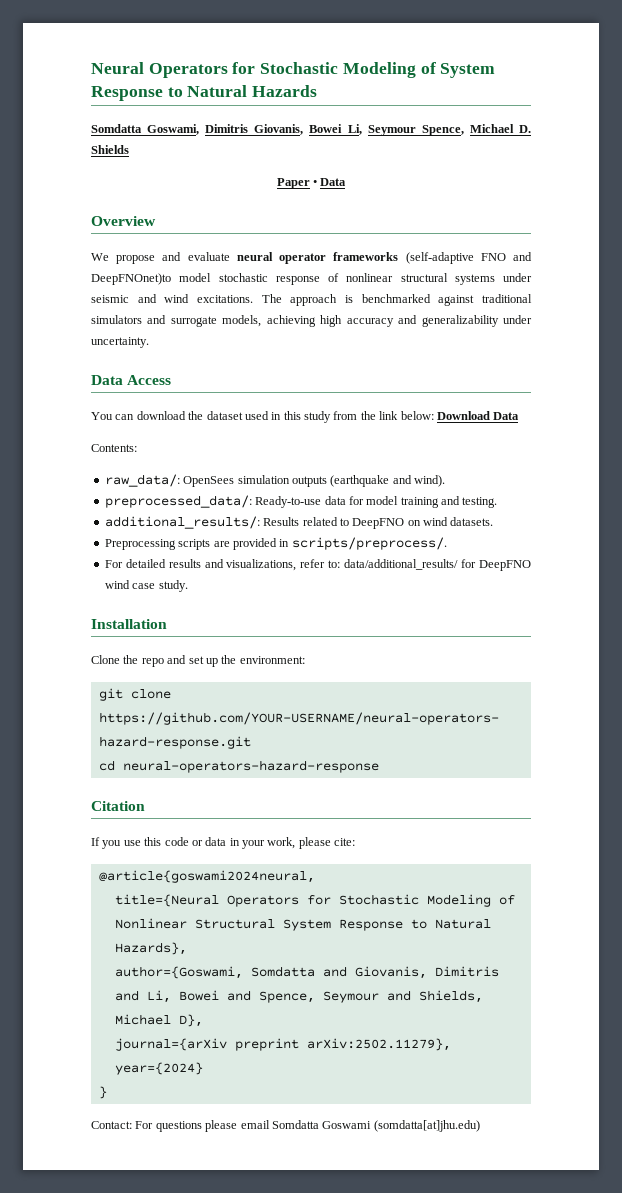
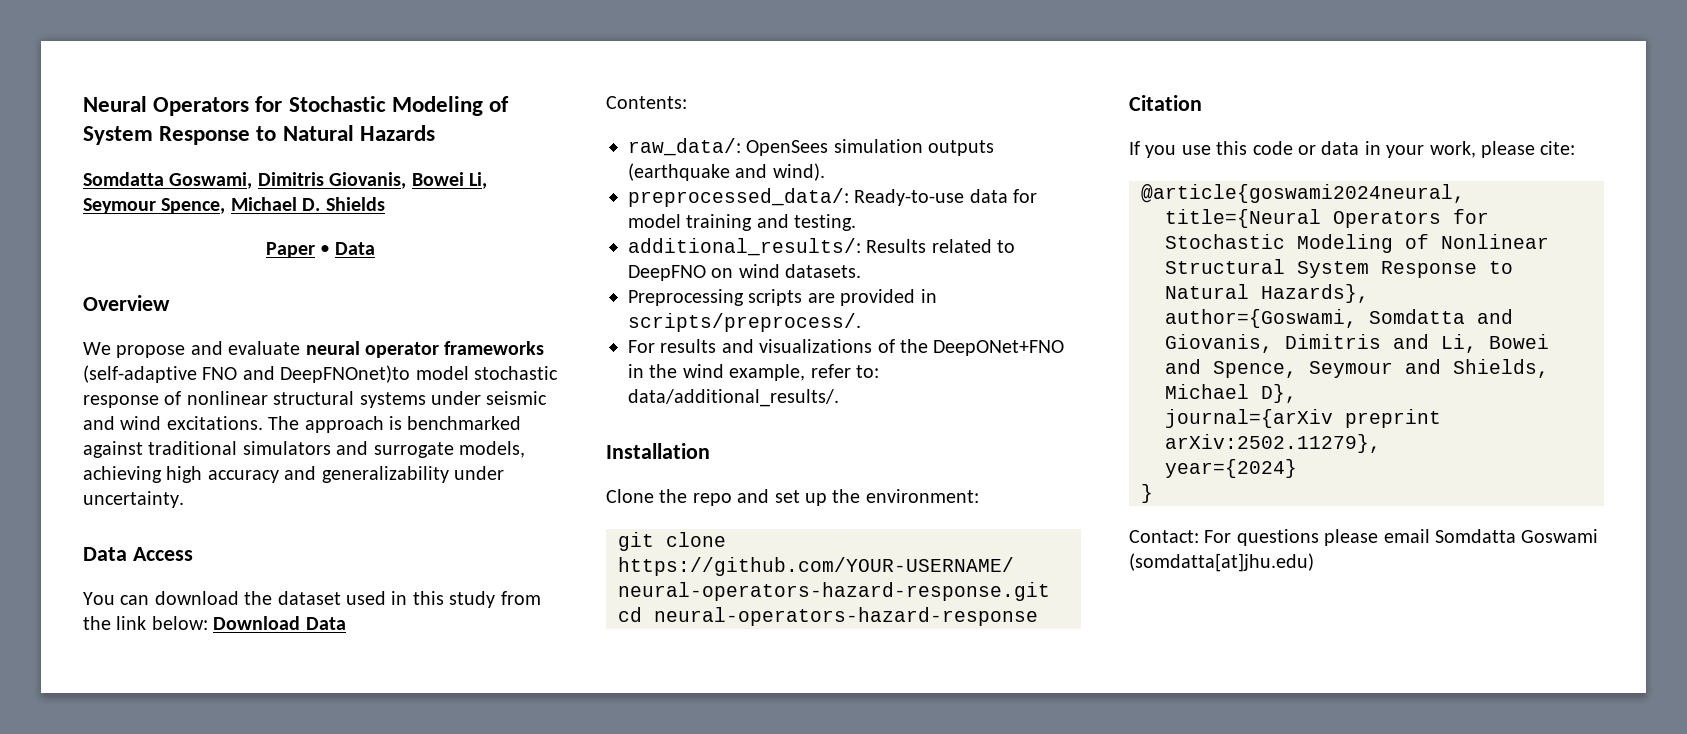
- For detailed results and visualizations, refer to: data/additional_results/ for DeepFNO wind case study.
+ For results and visualizations of the DeepONet+FNO in the wind example, refer to: data/additional_results/.

